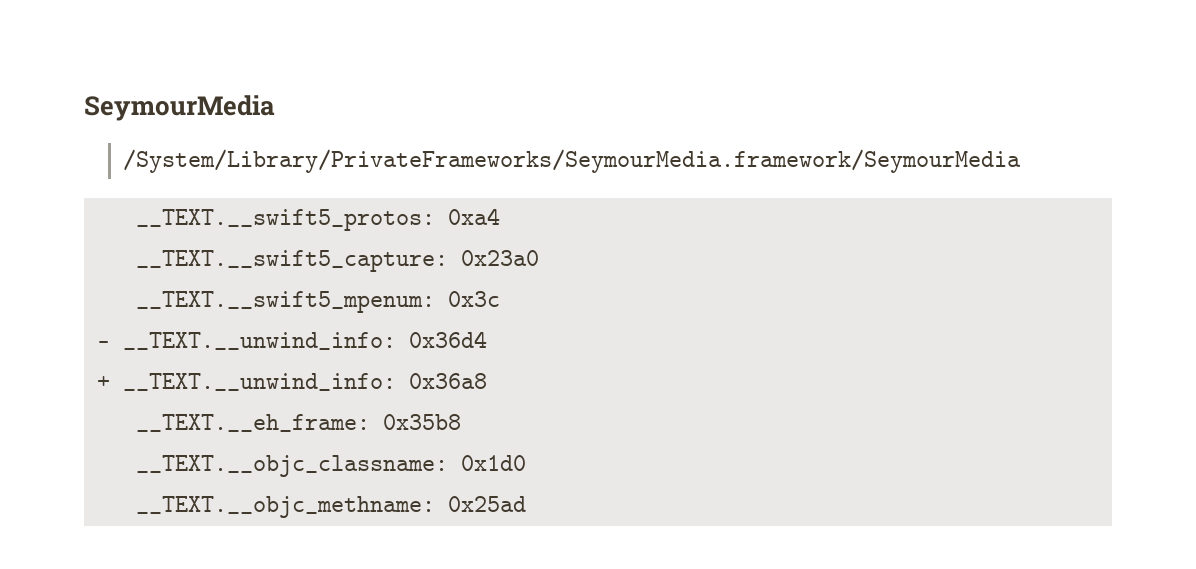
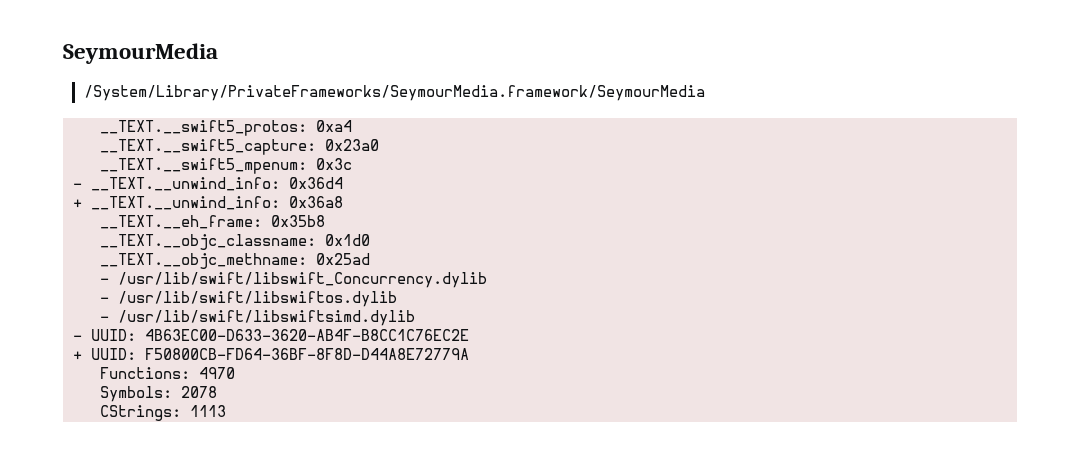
+ - /usr/lib/swift/libswift_Concurrency.dylib
+ - /usr/lib/swift/libswiftos.dylib
+ - /usr/lib/swift/libswiftsimd.dylib
+ - UUID: 4B63EC00-D633-3620-AB4F-B8CC1C76EC2E
+ + UUID: F50800CB-FD64-36BF-8F8D-D44A8E72779A
+ Functions: 4970
+ Symbols: 2078
+ CStrings: 1113

